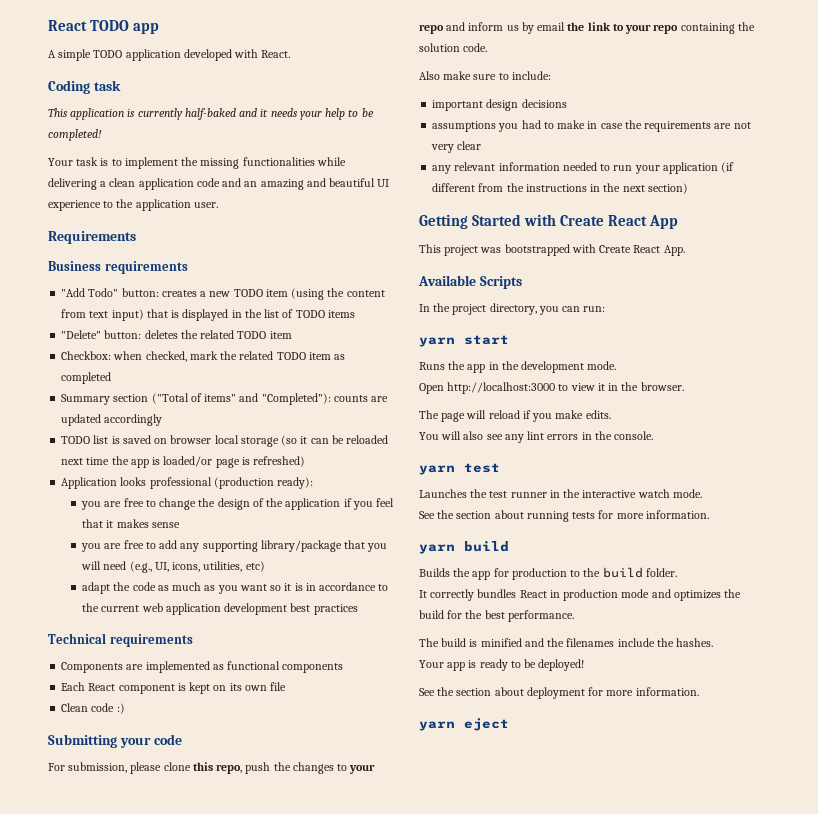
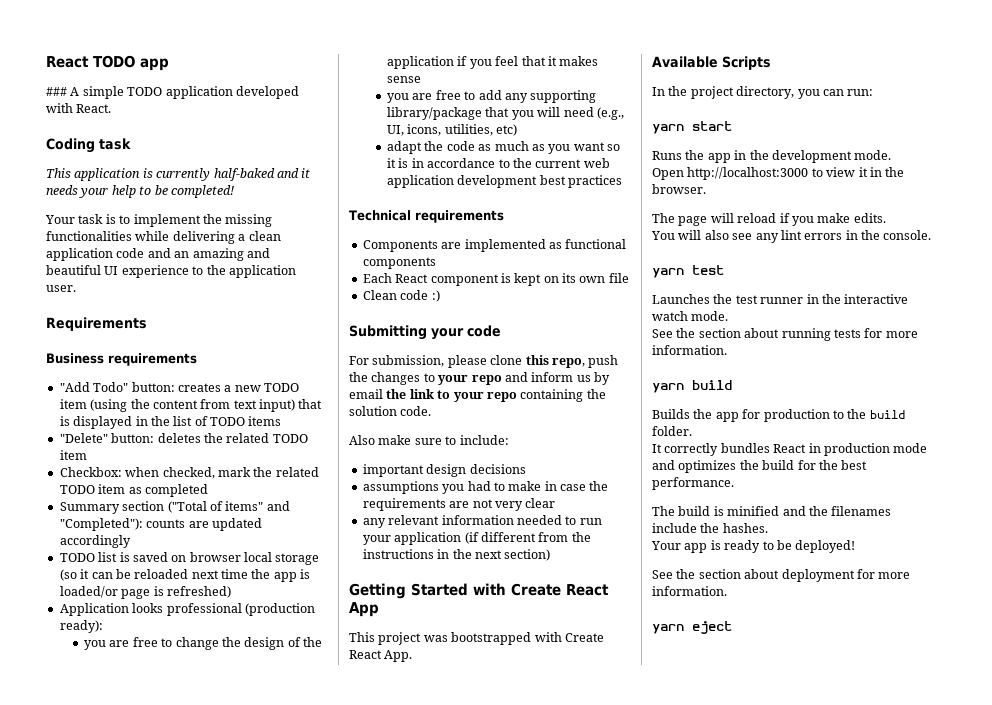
- A simple TODO application developed with React.
+ ### A simple TODO application developed with React.

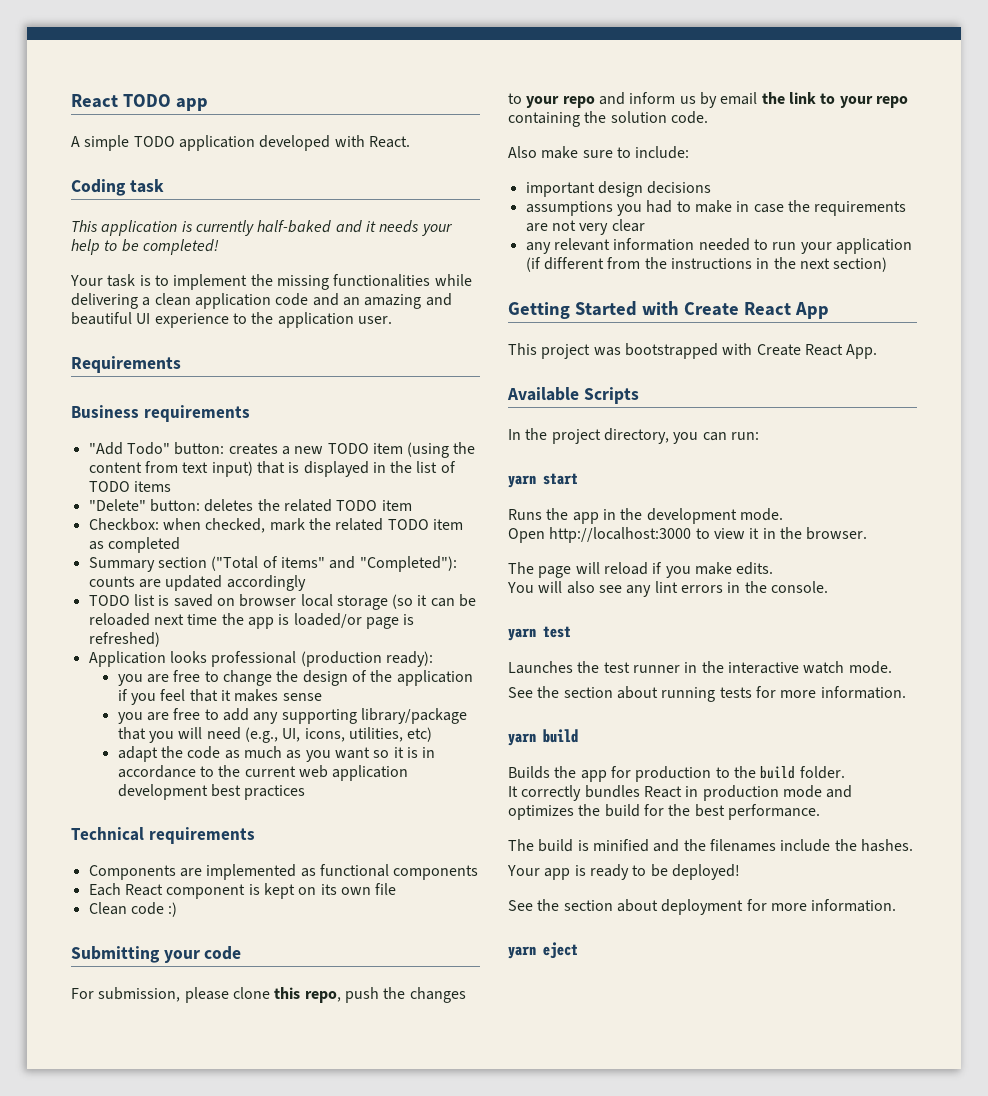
- ### A simple TODO application developed with React.
+ A simple TODO application developed with React.

